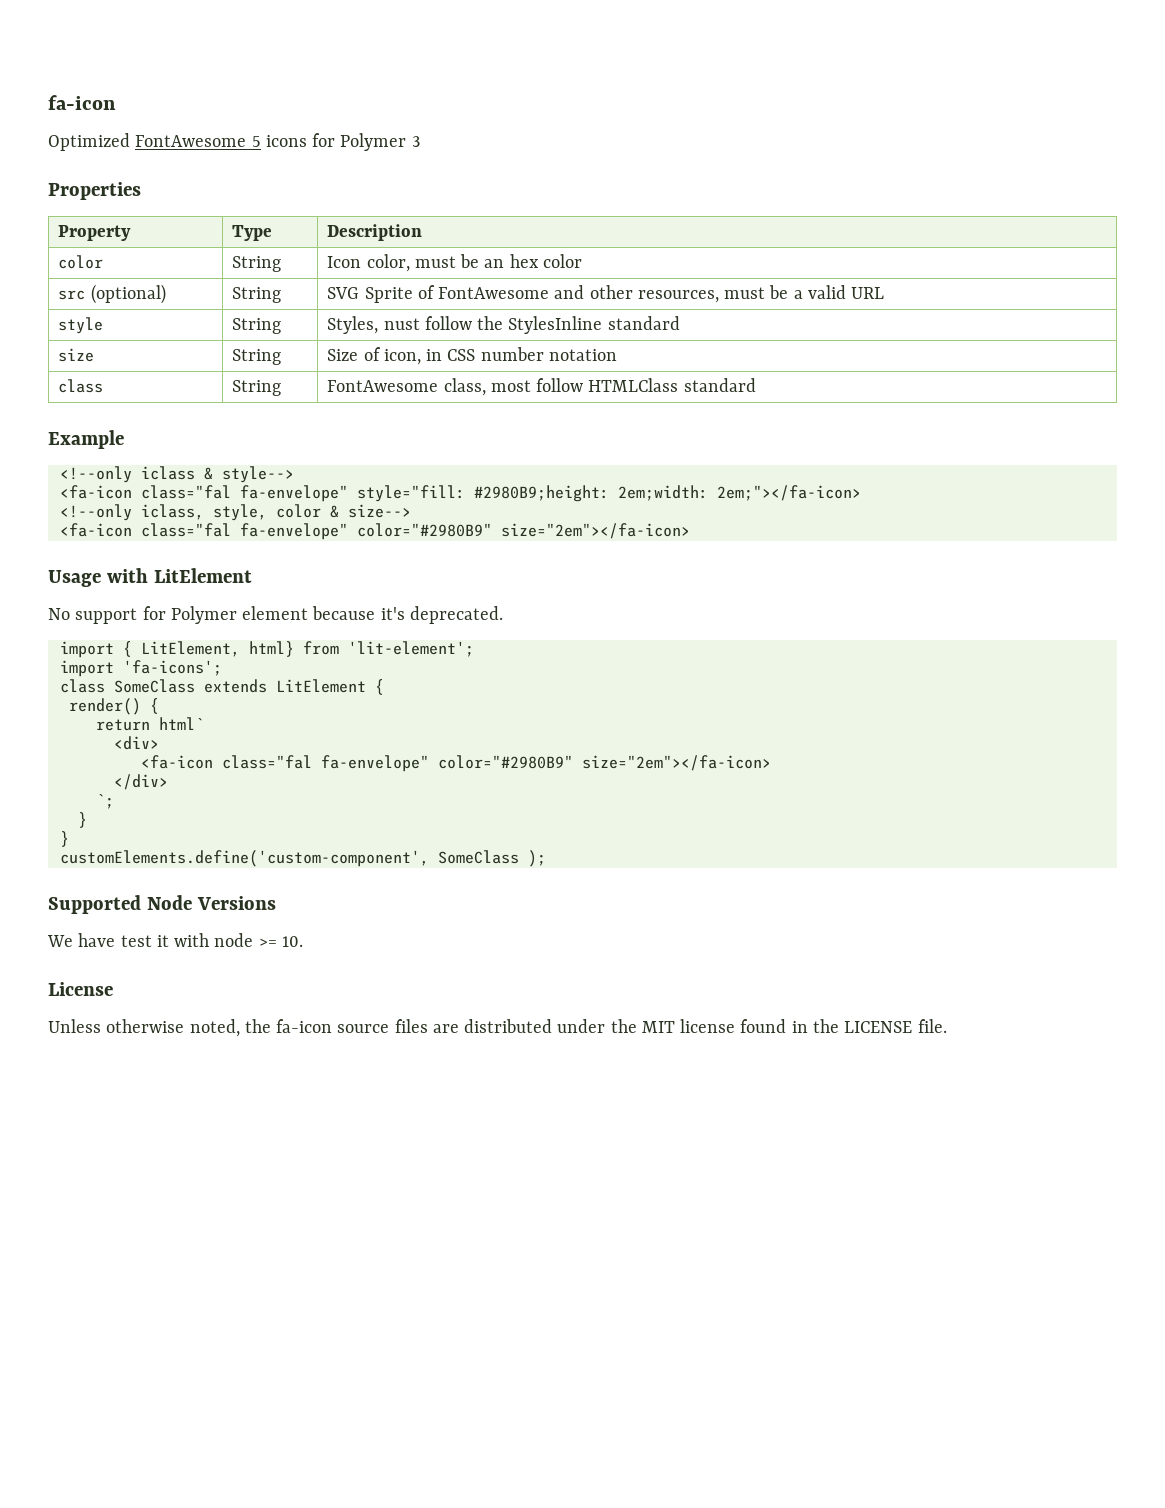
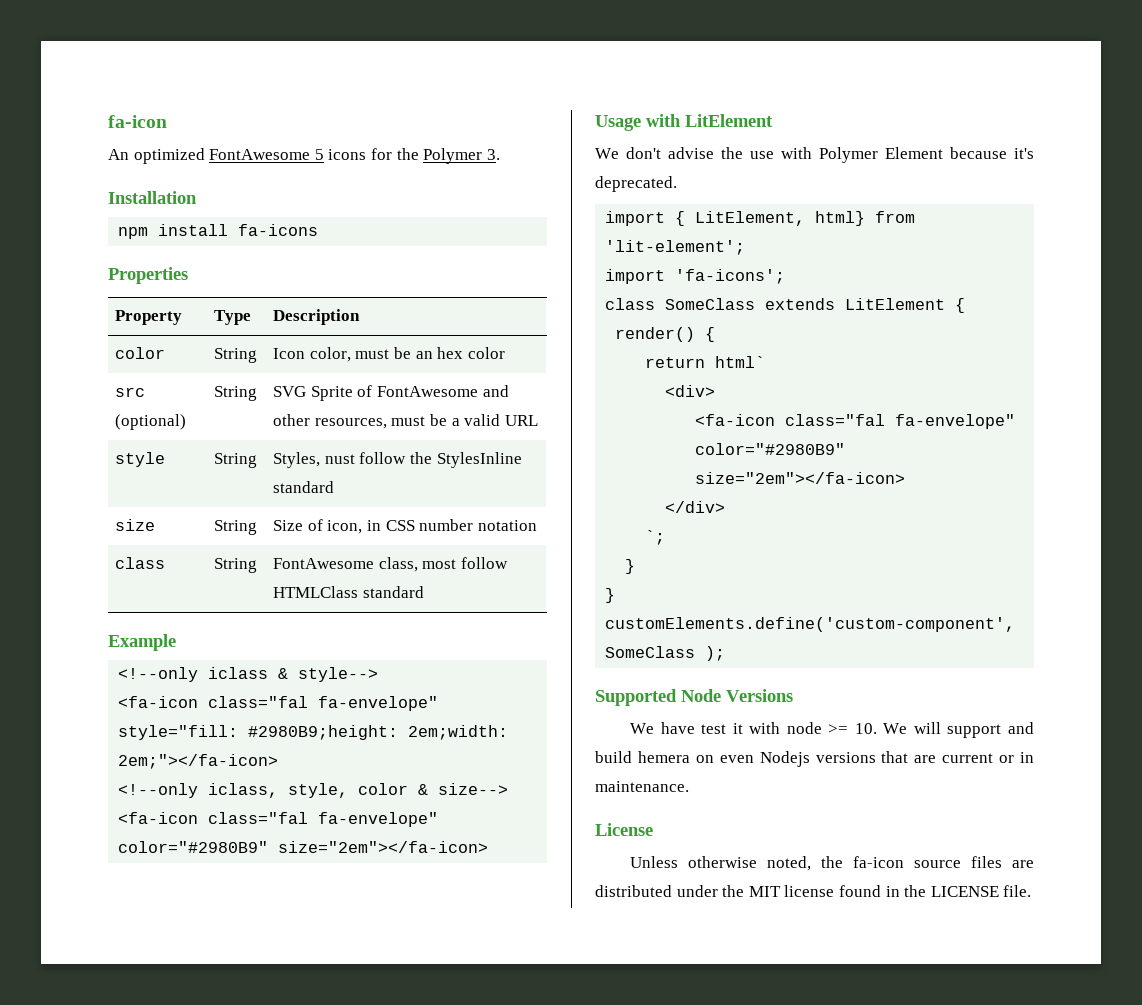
- Optimized FontAwesome 5 icons for Polymer 3
+ An optimized FontAwesome 5 icons for the Polymer 3.
+ Installation
+ npm install fa-icons
- No support for Polymer element because it's deprecated.
+ We don't advise the use with Polymer Element because it's deprecated.
- We have test it with node >= 10.
+ We have test it with node >= 10. We will support and build hemera on even Nodejs versions that are current or in maintenance.

